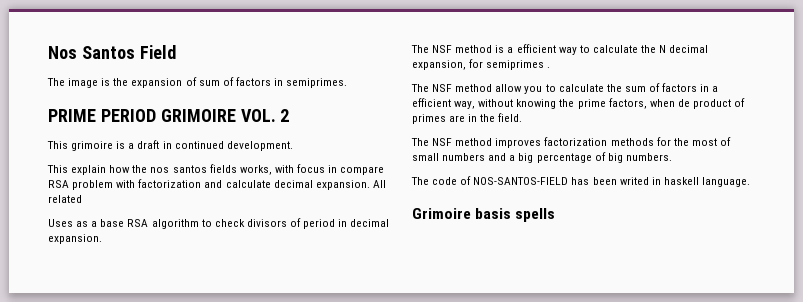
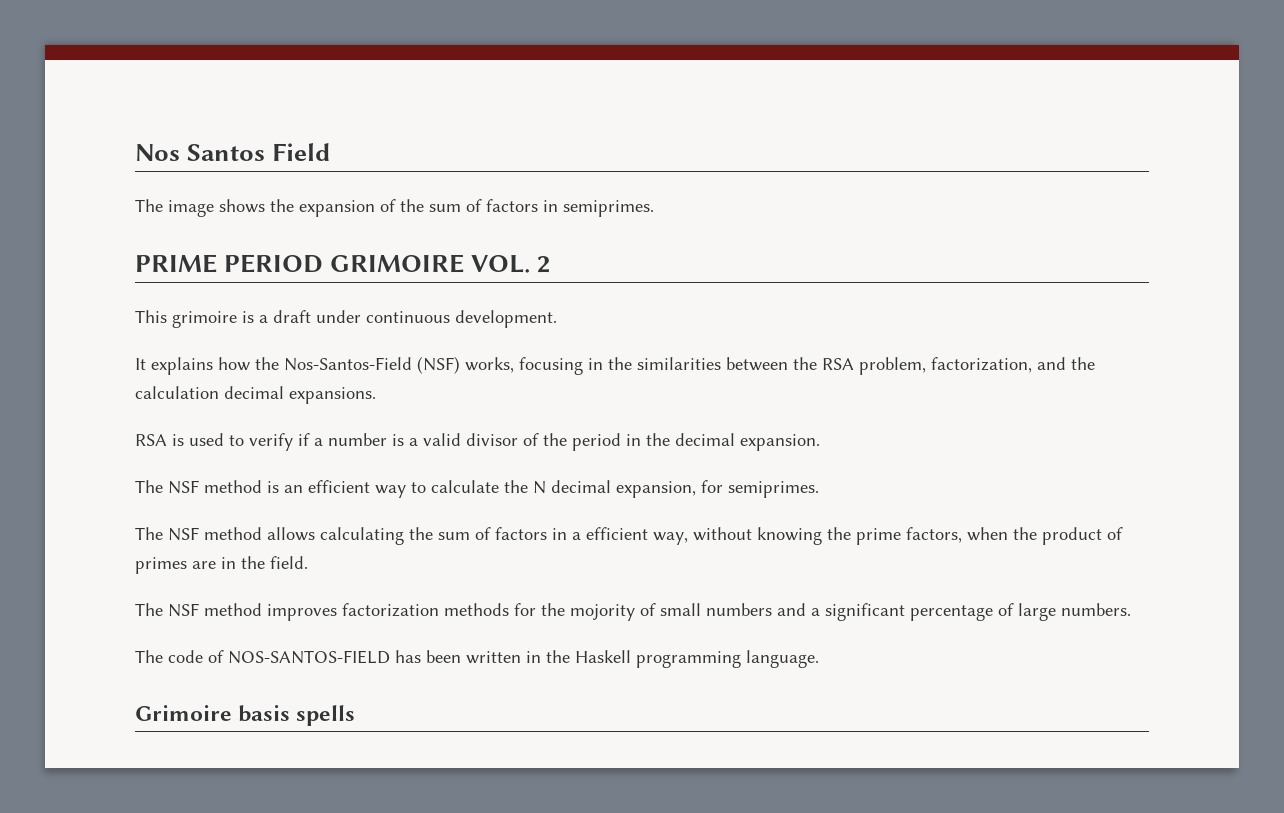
- The image is the expansion of sum of factors in semiprimes.
+ The image shows the expansion of the sum of factors in semiprimes.
- This grimoire is a draft in continued development.
+ This grimoire is a draft under continuous development.
- This explain how the nos santos fields works, with focus in compare RSA problem with factorization and calculate decimal expansion. All related
- Uses as a base RSA algorithm to check divisors of period in decimal expansion.
+ It explains how the Nos-Santos-Field (NSF) works, focusing in the similarities between the RSA problem, factorization, and the calculation decimal expansions.
+ RSA is used to verify if a number is a valid divisor of the period in the decimal expansion.
- The NSF method is a efficient way to calculate the N decimal expansion, for semiprimes .
- The NSF method allow you to calculate the sum of factors in a efficient way, without knowing the prime factors, when de product of primes are in the field.
+ The NSF method is an efficient way to calculate the N decimal expansion, for semiprimes.
+ The NSF method allows calculating the sum of factors in a efficient way, without knowing the prime factors, when the product of primes are in the field.
- The NSF method improves factorization methods for the most of small numbers and a big percentage of big numbers.
+ The NSF method improves factorization methods for the mojority of small numbers and a significant percentage of large numbers.
- The code of NOS-SANTOS-FIELD has been writed in haskell language.
+ The code of NOS-SANTOS-FIELD has been written in the Haskell programming language.

